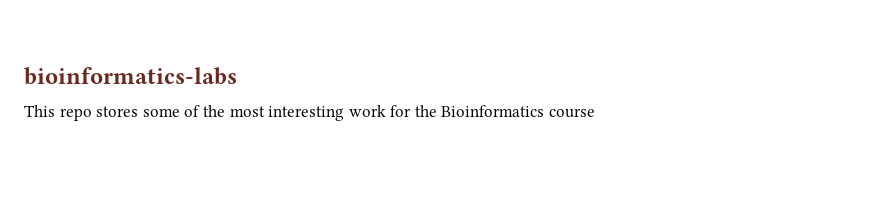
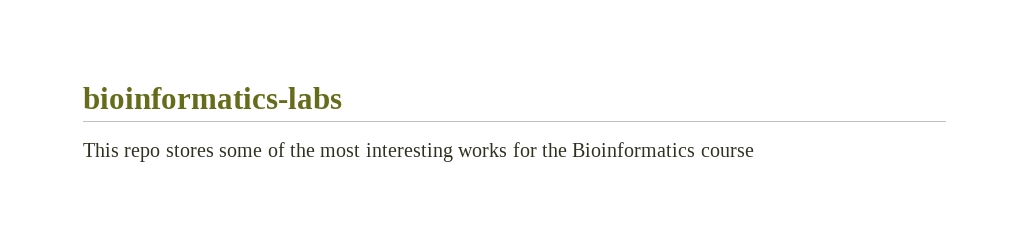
- This repo stores some of the most interesting work for the Bioinformatics course
+ This repo stores some of the most interesting works for the Bioinformatics course

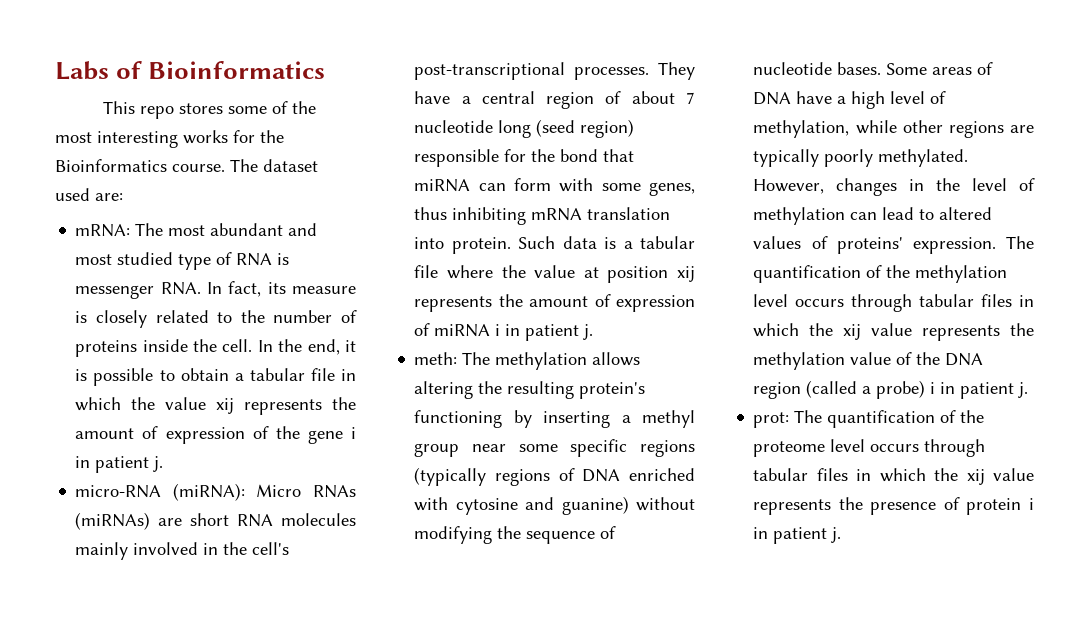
- bioinformatics-labs
+ Labs of Bioinformatics
- This repo stores some of the most interesting works for the Bioinformatics course
+ This repo stores some of the most interesting works for the Bioinformatics course. The dataset used are:
+ mRNA: The most abundant and most studied type of RNA is messenger RNA. In fact, its measure is closely related to the number of proteins inside the cell. In the end, it is possible to obtain a tabular file in which the value xij represents the amount of expression of the gene i in patient j.
+ micro-RNA (miRNA): Micro RNAs (miRNAs) are short RNA molecules mainly involved in the cell's post-transcriptional processes. They have a central region of about 7 nucleotide long (seed region) responsible for the bond that miRNA can form with some genes, thus inhibiting mRNA translation into protein. Such data is a tabular file where the value at position xij represents the amount of expression of miRNA i in patient j.
+ meth: The methylation allows altering the resulting protein's functioning by inserting a methyl group near some specific regions (typically regions of DNA enriched with cytosine and guanine) without modifying the sequence of nucleotide bases. Some areas of DNA have a high level of methylation, while other regions are typically poorly methylated. However, changes in the level of methylation can lead to altered values of proteins' expression. The quantification of the methylation level occurs through tabular files in which the xij value represents the methylation value of the DNA region (called a probe) i in patient j.
+ prot: The quantification of the proteome level occurs through tabular files in which the xij value represents the presence of protein i in patient j.

